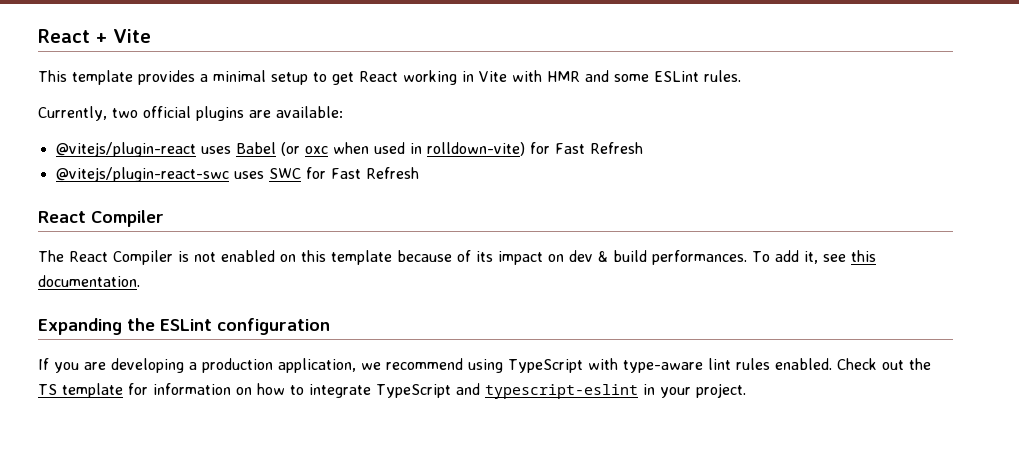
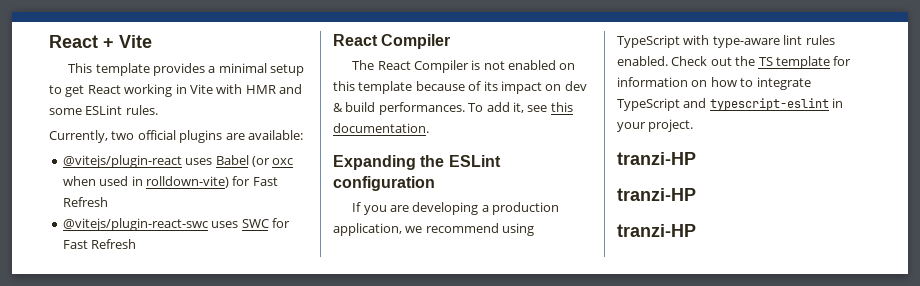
  Check out the TS template for information on how to integrate TypeScript and typescript-eslint in your project.
+ tranzi-HP
+ tranzi-HP
+ tranzi-HP

